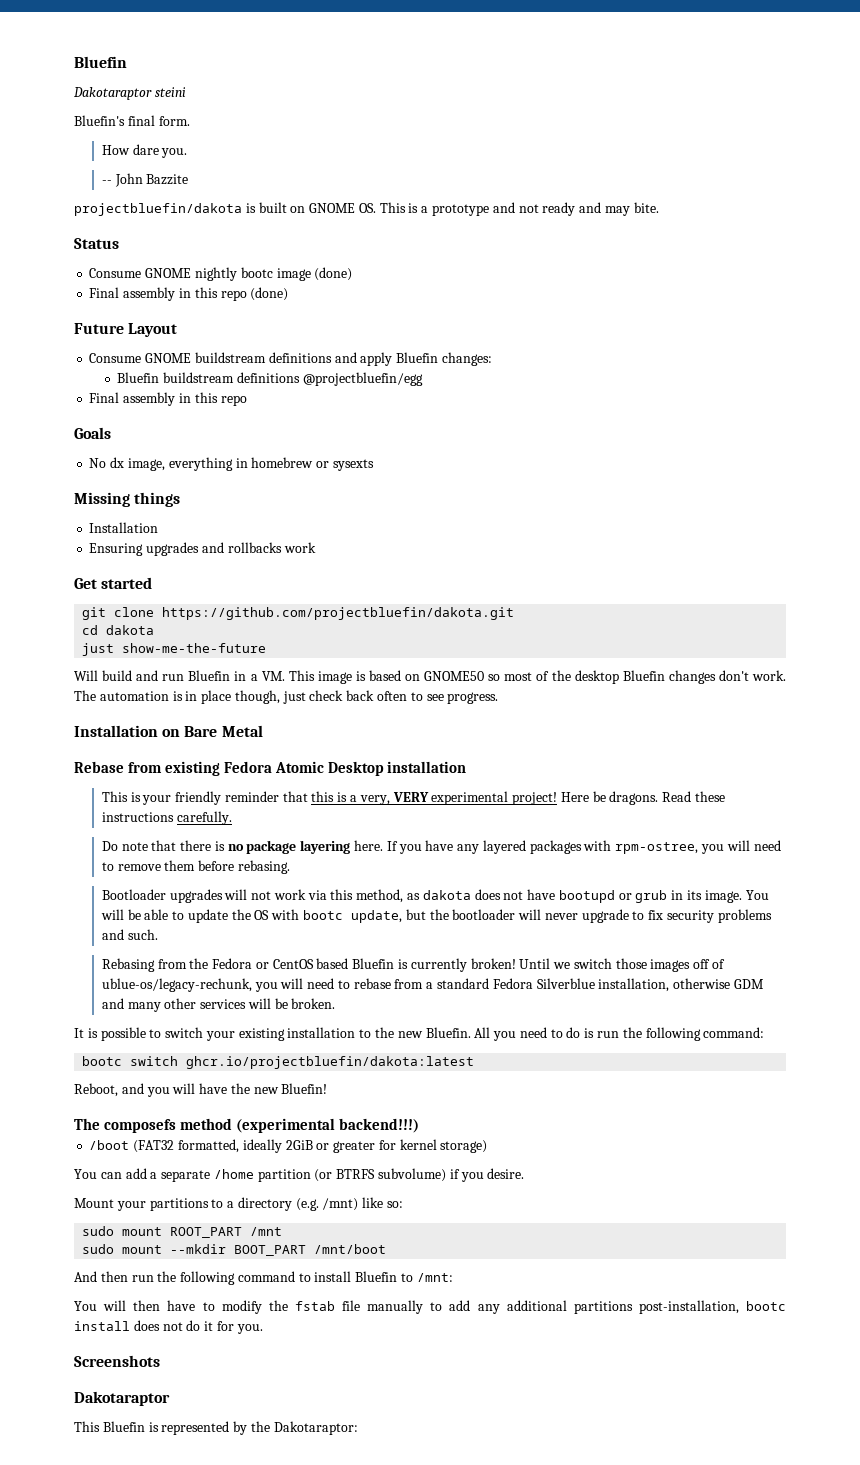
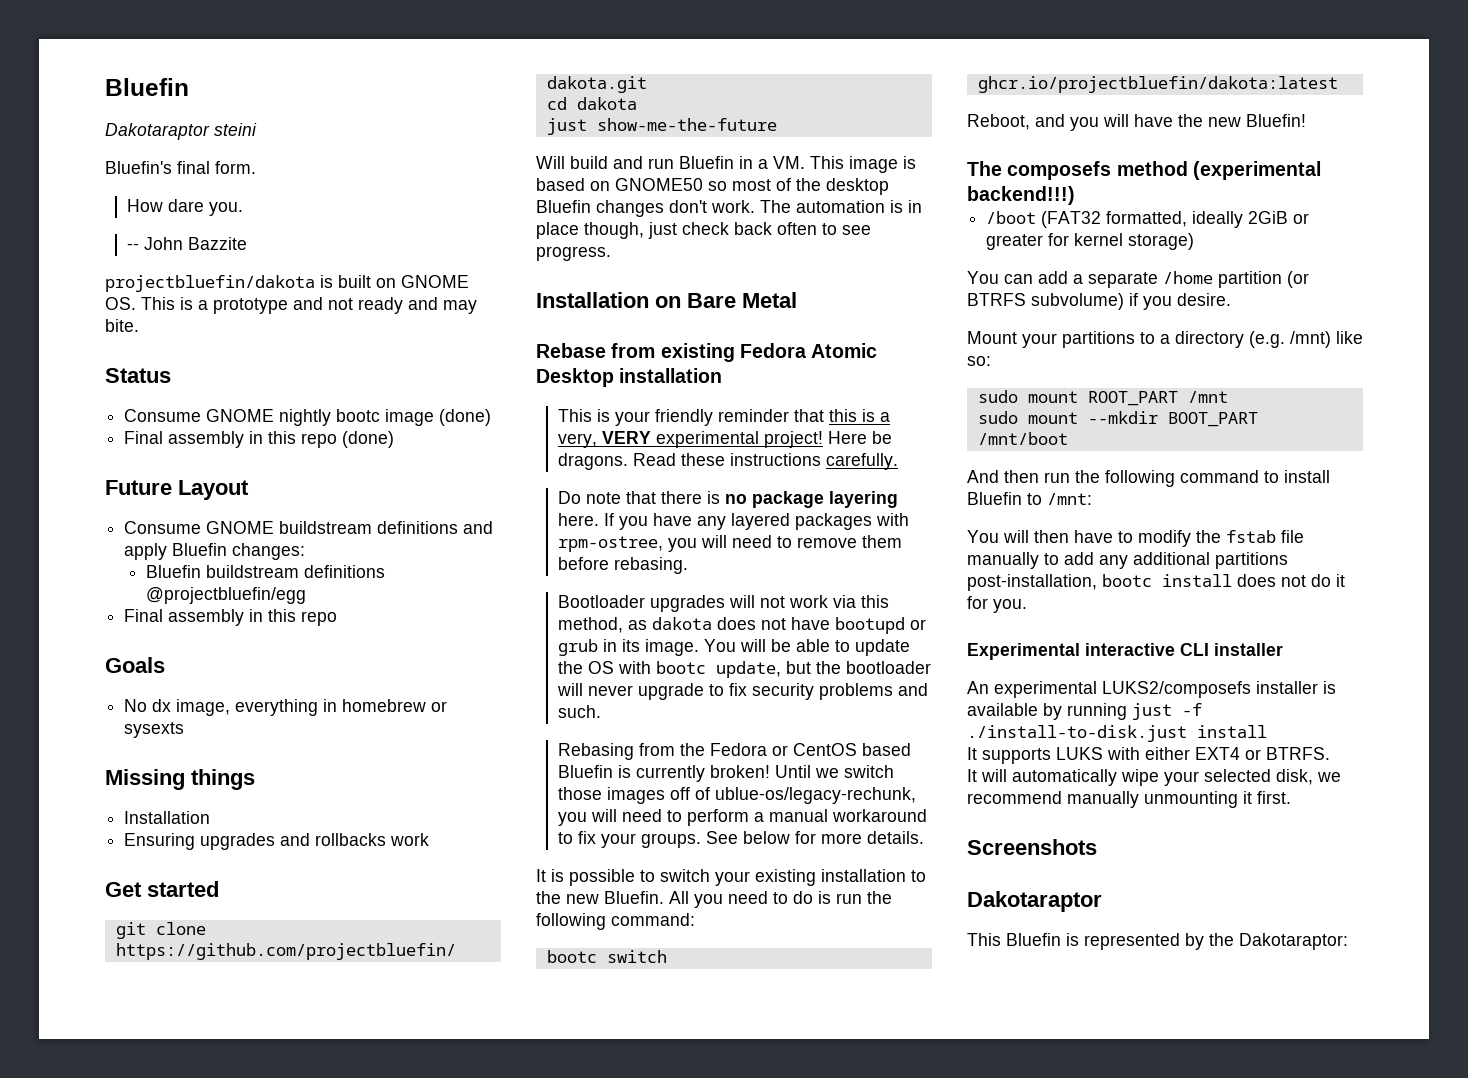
- Until we switch those images off of ublue-os/legacy-rechunk, you will need to rebase from a standard Fedora Silverblue installation, otherwise GDM and many other services will be broken.
+ Until we switch those images off of ublue-os/legacy-rechunk, you will need to perform a manual workaround to fix your groups. See below for more details.
+ Experimental interactive CLI installer
+ An experimental LUKS2/composefs installer is available by running just -f ./install-to-disk.just install
+ It supports LUKS with either EXT4 or BTRFS.
+ It will automatically wipe your selected disk, we recommend manually unmounting it first.

